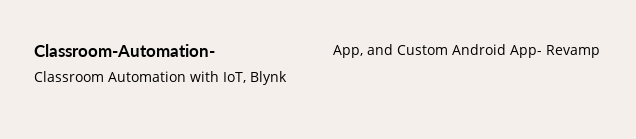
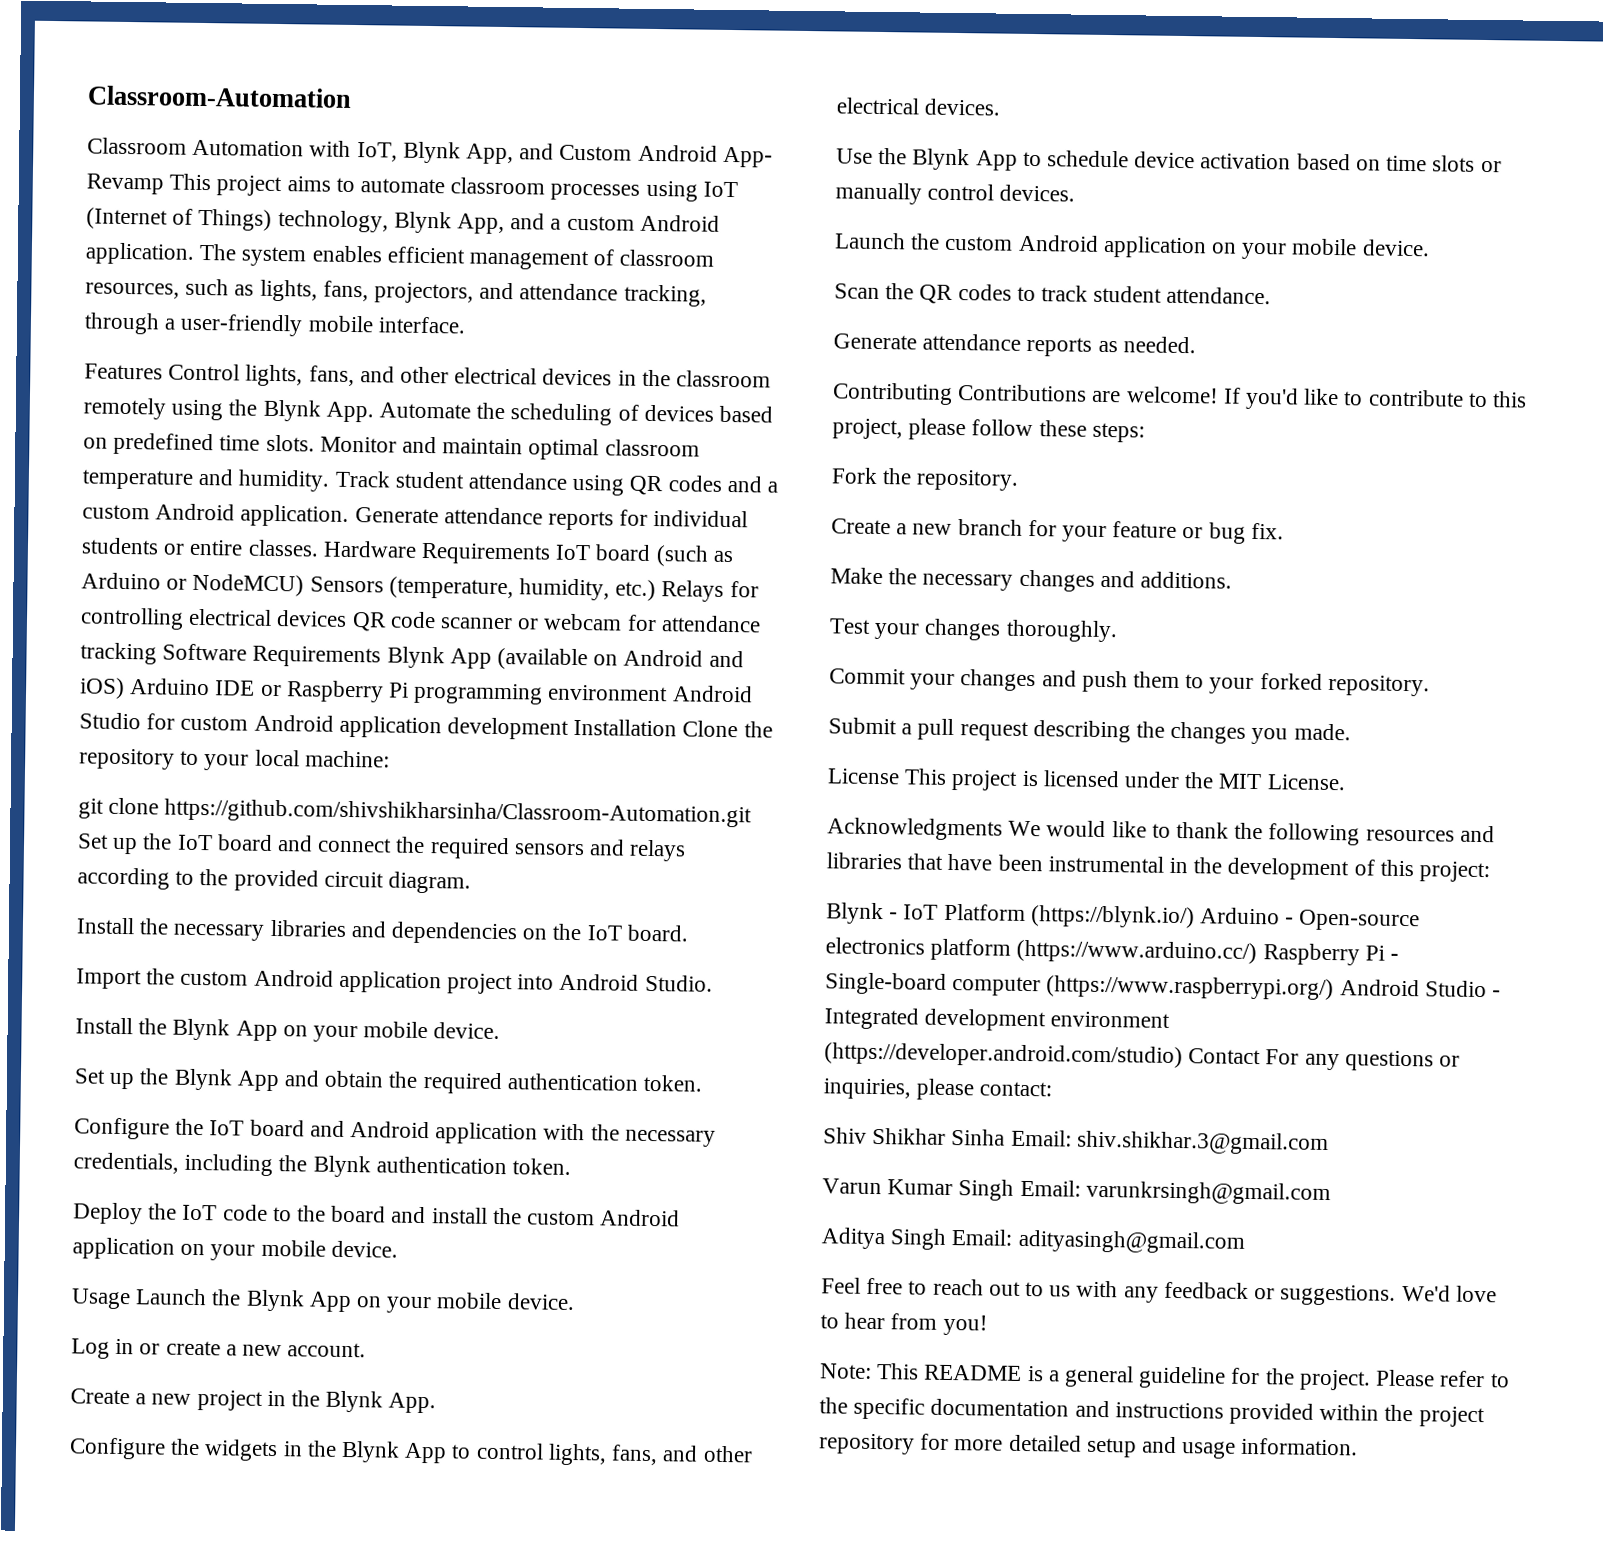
- Classroom-Automation-
+ Classroom-Automation
- Classroom Automation with IoT, Blynk App, and Custom Android App- Revamp
+ Classroom Automation with IoT, Blynk App, and Custom Android App- Revamp This project aims to automate classroom processes using IoT (Internet of Things) technology, Blynk App, and a custom Android application. The system enables efficient management of classroom resources, such as lights, fans, projectors, and attendance tracking, through a user-friendly mobile interface.
+ Features Control lights, fans, and other electrical devices in the classroom remotely using the Blynk App. Automate the scheduling of devices based on predefined time slots. Monitor and maintain optimal classroom temperature and humidity. Track student attendance using QR codes and a custom Android application. Generate attendance reports for individual students or entire classes. Hardware Requirements IoT board (such as Arduino or NodeMCU) Sensors (temperature, humidity, etc.) Relays for controlling electrical devices QR code scanner or webcam for attendance tracking Software Requirements Blynk App (available on Android and iOS) Arduino IDE or Raspberry Pi programming environment Android Studio for custom Android application development Installation Clone the repository to your local machine:
+ git clone https://github.com/shivshikharsinha/Classroom-Automation.git Set up the IoT board and connect the required sensors and relays according to the provided circuit diagram.
+ Install the necessary libraries and dependencies on the IoT board.
+ Import the custom Android application project into Android Studio.
+ Install the Blynk App on your mobile device.
+ Set up the Blynk App and obtain the required authentication token.
+ Configure the IoT board and Android application with the necessary credentials, including the Blynk authentication token.
+ Deploy the IoT code to the board and install the custom Android application on your mobile device.
+ Usage Launch the Blynk App on your mobile device.
+ Log in or create a new account.
+ Create a new project in the Blynk App.
+ Configure the widgets in the Blynk App to control lights, fans, and other electrical devices.
+ Use the Blynk App to schedule device activation based on time slots or manually control devices.
+ Launch the custom Android application on your mobile device.
+ Scan the QR codes to track student attendance.
+ Generate attendance reports as needed.
+ Contributing Contributions are welcome! If you'd like to contribute to this project, please follow these steps:
+ Fork the repository.
+ Create a new branch for your feature or bug fix.
+ Make the necessary changes and additions.
+ Test your changes thoroughly.
+ Commit your changes and push them to your forked repository.
+ Submit a pull request describing the changes you made.
+ License This project is licensed under the MIT License.
+ Acknowledgments We would like to thank the following resources and libraries that have been instrumental in the development of this project:
+ Blynk - IoT Platform (https://blynk.io/) Arduino - Open-source electronics platform (https://www.arduino.cc/) Raspberry Pi - Single-board computer (https://www.raspberrypi.org/) Android Studio - Integrated development environment (https://developer.android.com/studio) Contact For any questions or inquiries, please contact:
+ Shiv Shikhar Sinha Email: shiv.shikhar.3@gmail.com
+ Varun Kumar Singh Email: varunkrsingh@gmail.com
+ Aditya Singh Email: adityasingh@gmail.com
+ Feel free to reach out to us with any feedback or suggestions. We'd love to hear from you!
+ Note: This README is a general guideline for the project. Please refer to the specific documentation and instructions provided within the project repository for more detailed setup and usage information.

